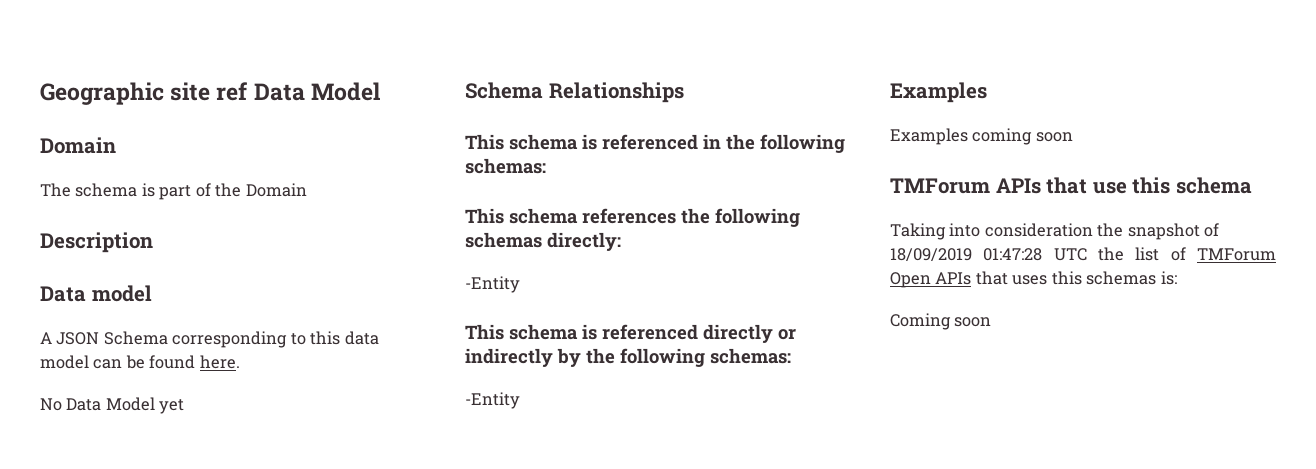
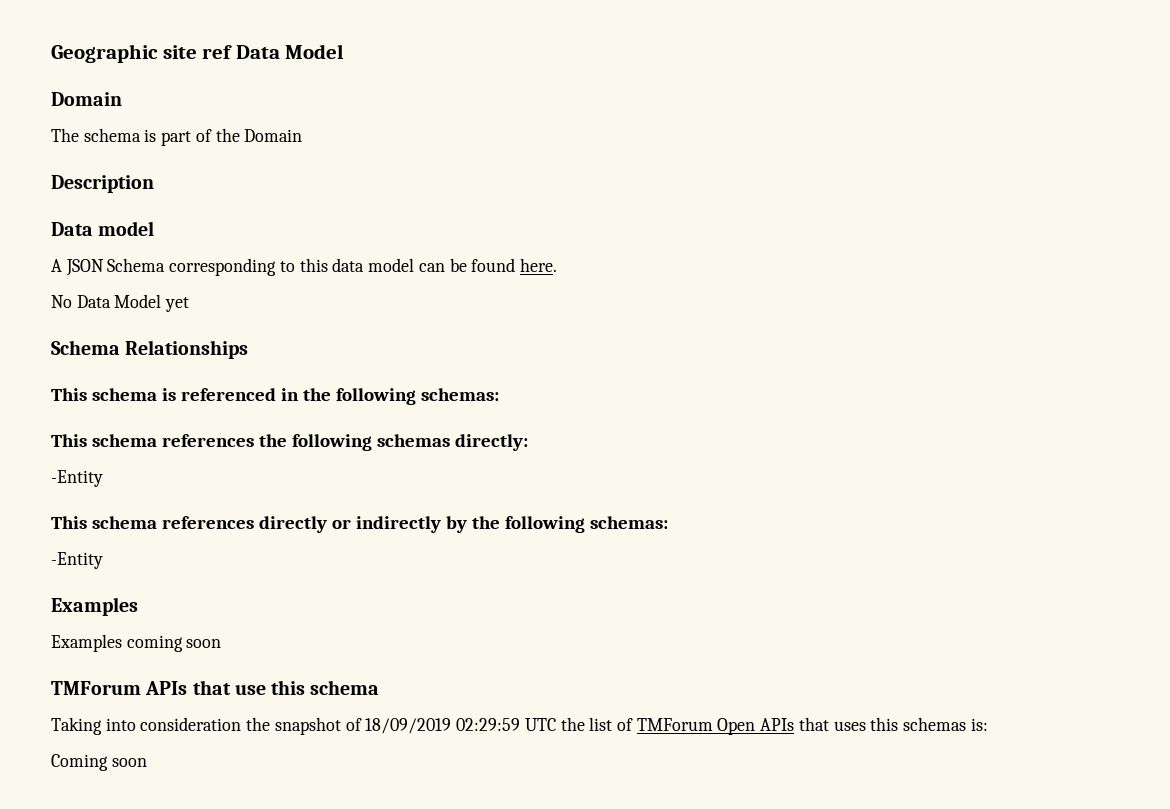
- This schema is referenced directly or indirectly by the following schemas:
+ This schema references directly or indirectly by the following schemas:
- Taking into consideration the snapshot of 18/09/2019 01:47:28 UTC the list of TMForum Open APIs that uses this schemas is:
+ Taking into consideration the snapshot of 18/09/2019 02:29:59 UTC the list of TMForum Open APIs that uses this schemas is:

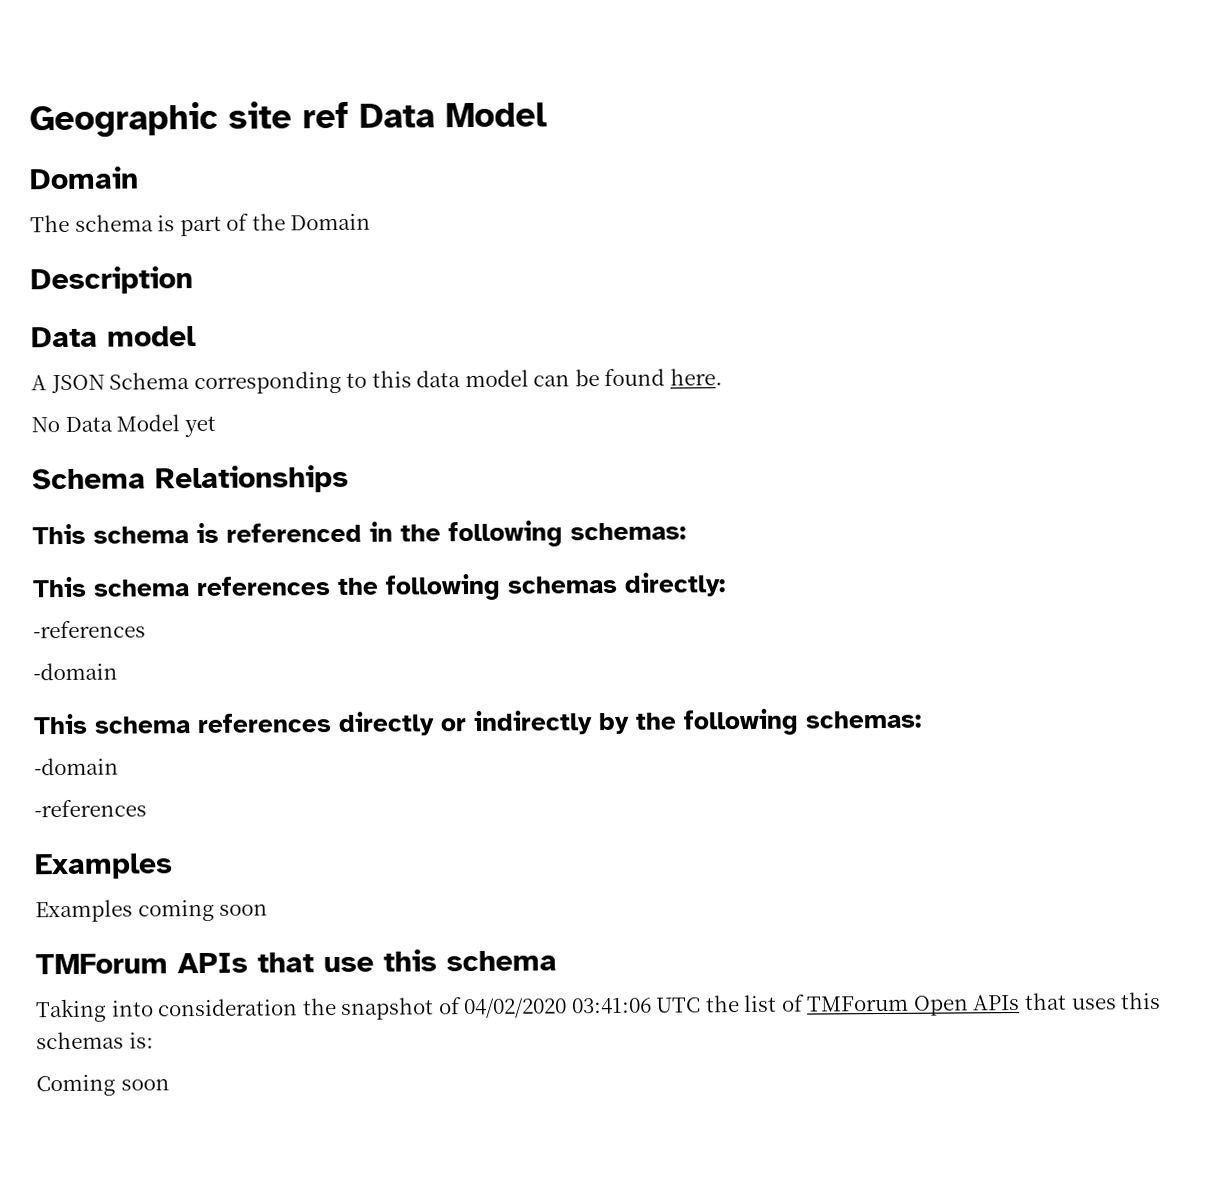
  This schema references the following schemas directly:
- -Entity
+ -references
+ -domain
  This schema references directly or indirectly by the following schemas:
- -Entity
+ -domain
+ -references
- Taking into consideration the snapshot of 18/09/2019 02:29:59 UTC the list of TMForum Open APIs that uses this schemas is:
+ Taking into consideration the snapshot of 04/02/2020 03:41:06 UTC the list of TMForum Open APIs that uses this schemas is:

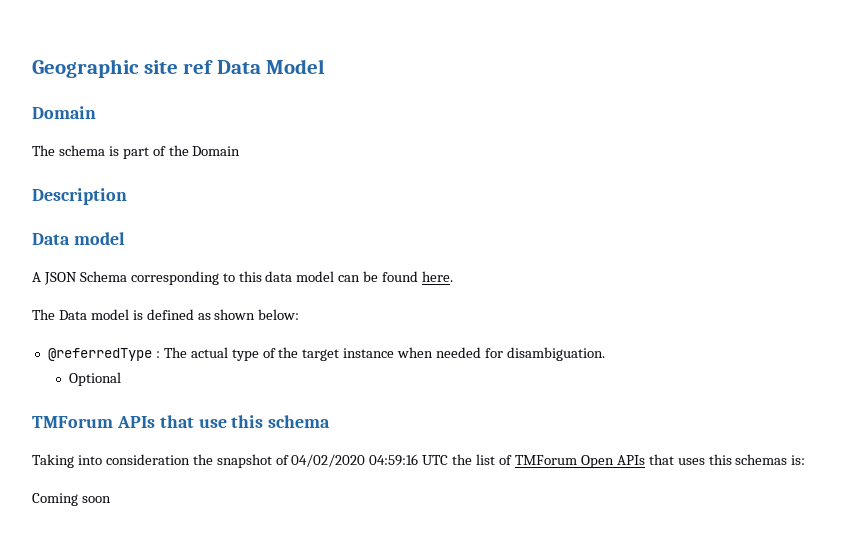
- No Data Model yet
- Schema Relationships
- This schema is referenced in the following schemas:
- This schema references the following schemas directly:
- -references
- -domain
- This schema references directly or indirectly by the following schemas:
- -domain
- -references
- Examples
- Examples coming soon
+ The Data model is defined as shown below:
+ @referredType : The actual type of the target instance when needed for disambiguation.
+ Optional
- Taking into consideration the snapshot of 04/02/2020 03:41:06 UTC the list of TMForum Open APIs that uses this schemas is:
+ Taking into consideration the snapshot of 04/02/2020 04:59:16 UTC the list of TMForum Open APIs that uses this schemas is:

